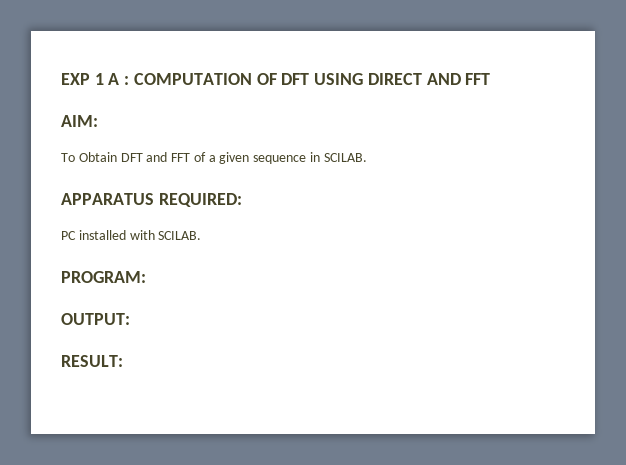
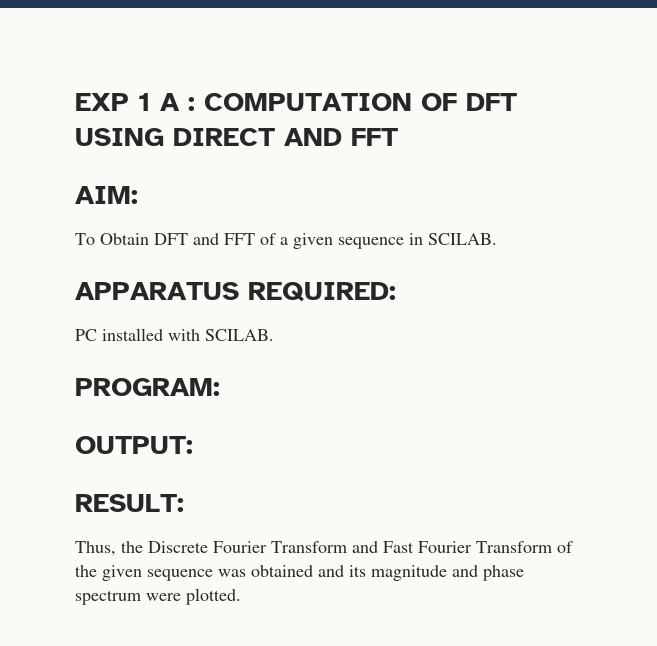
+ Thus, the Discrete Fourier Transform and Fast Fourier Transform of the given sequence was obtained and its magnitude and phase spectrum were plotted.

